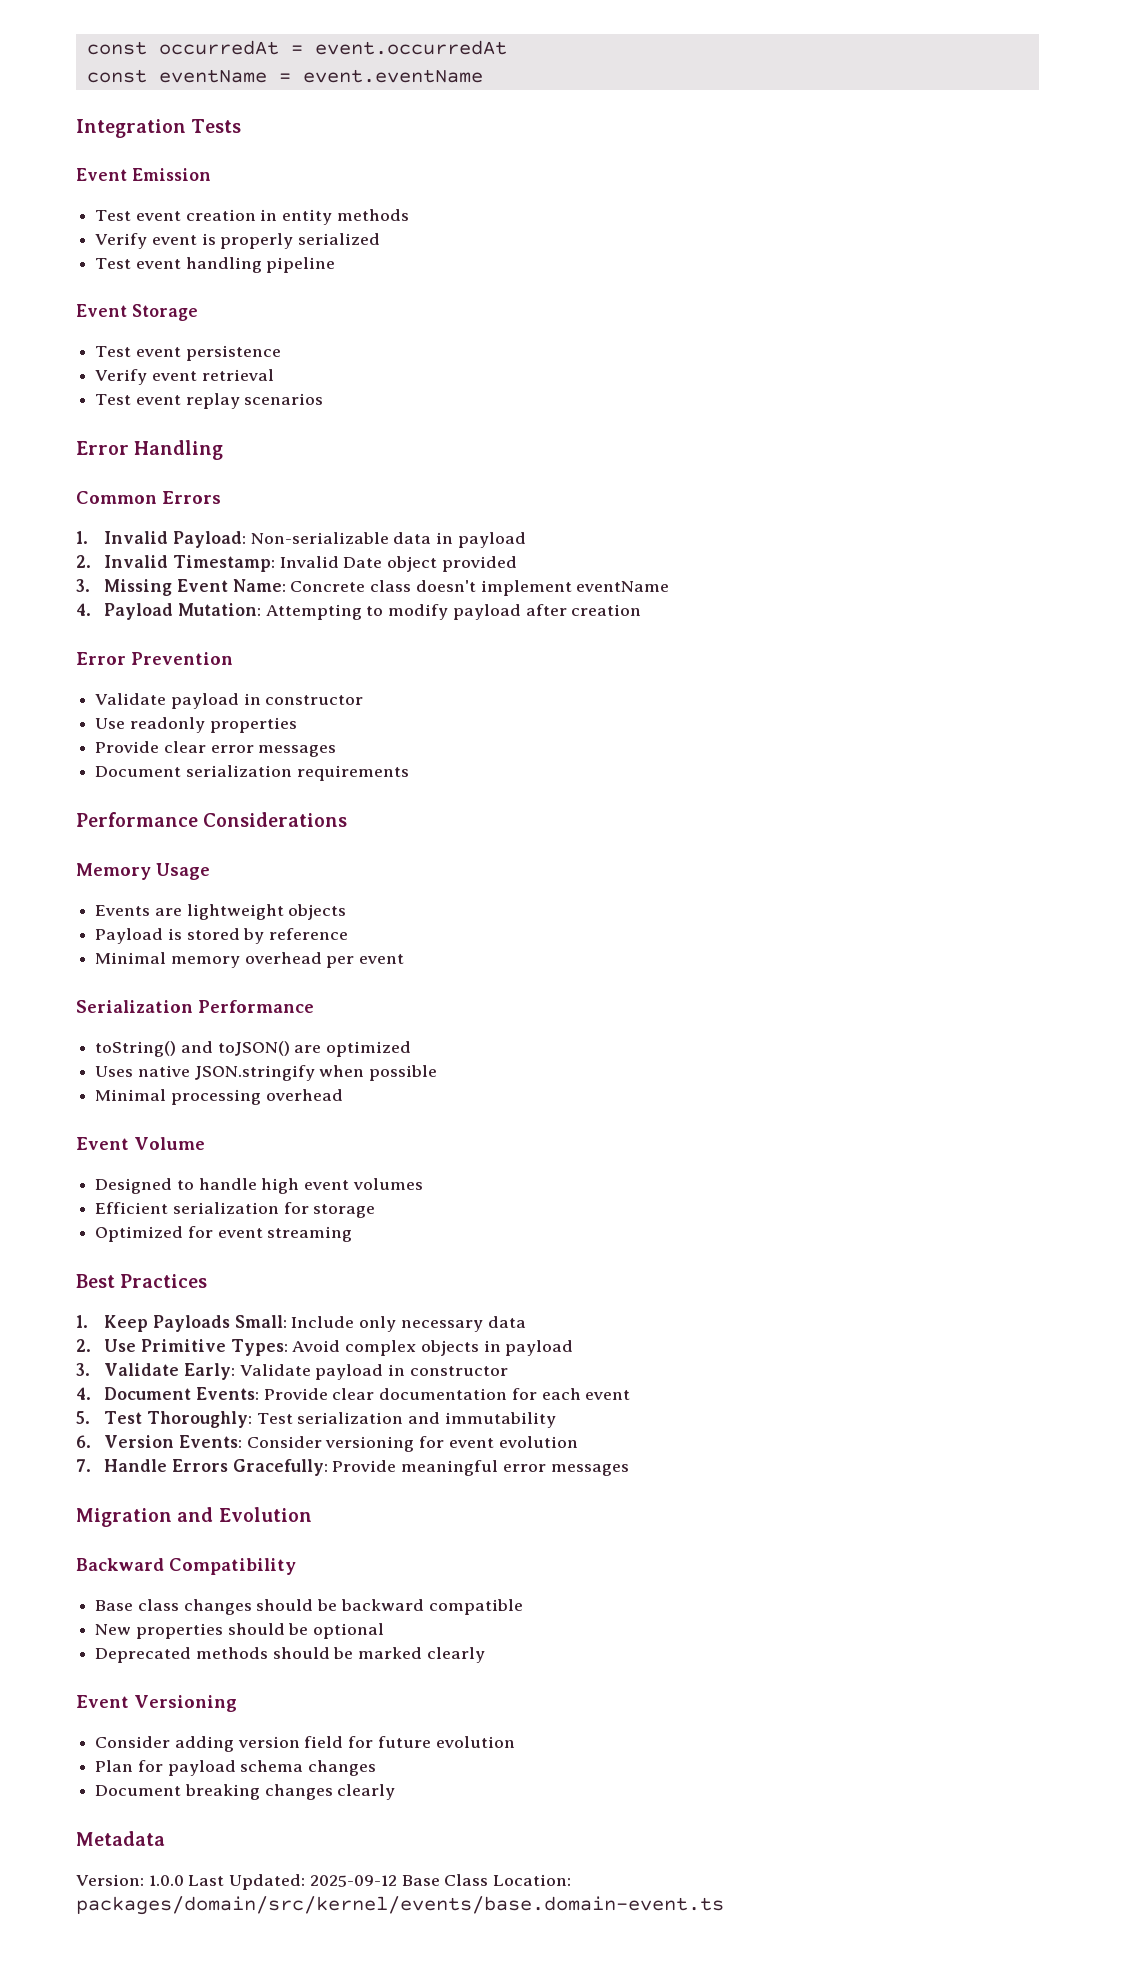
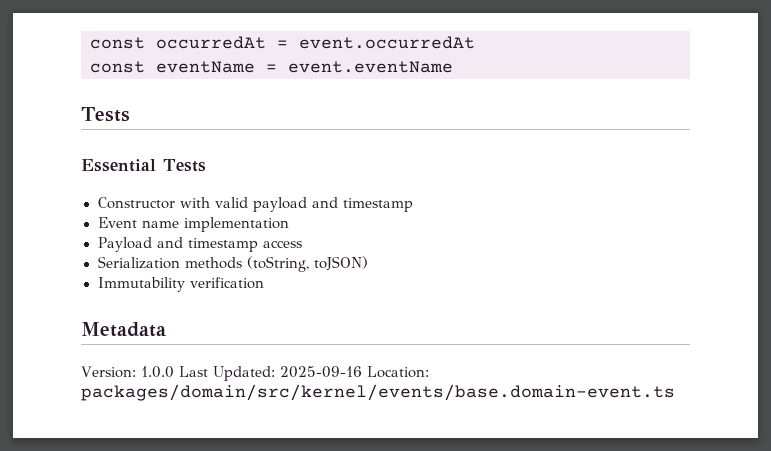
  const eventName = event.eventName
- Integration Tests
- Event Emission
- Test event creation in entity methods
- Verify event is properly serialized
- Test event handling pipeline
- Event Storage
- Test event persistence
- Verify event retrieval
- Test event replay scenarios
- Error Handling
- Common Errors
- 1. Invalid Payload: Non-serializable data in payload
- 2. Invalid Timestamp: Invalid Date object provided
- 3. Missing Event Name: Concrete class doesn't implement eventName
- 4. Payload Mutation: Attempting to modify payload after creation
- Error Prevention
- Validate payload in constructor
- Use readonly properties
- Provide clear error messages
- Document serialization requirements
- Performance Considerations
- Memory Usage
- Events are lightweight objects
- Payload is stored by reference
- Minimal memory overhead per event
- Serialization Performance
- toString() and toJSON() are optimized
- Uses native JSON.stringify when possible
- Minimal processing overhead
- Event Volume
- Designed to handle high event volumes
- Efficient serialization for storage
- Optimized for event streaming
- Best Practices
- 1. Keep Payloads Small: Include only necessary data
- 2. Use Primitive Types: Avoid complex objects in payload
- 3. Validate Early: Validate payload in constructor
- 4. Document Events: Provide clear documentation for each event
- 5. Test Thoroughly: Test serialization and immutability
- 6. Version Events: Consider versioning for event evolution
- 7. Handle Errors Gracefully: Provide meaningful error messages
- Migration and Evolution
- Backward Compatibility
- Base class changes should be backward compatible
- New properties should be optional
- Deprecated methods should be marked clearly
- Event Versioning
- Consider adding version field for future evolution
- Plan for payload schema changes
- Document breaking changes clearly
+ Tests
+ Essential Tests
+ Constructor with valid payload and timestamp
+ Event name implementation
+ Payload and timestamp access
+ Serialization methods (toString, toJSON)
+ Immutability verification
- Version: 1.0.0 Last Updated: 2025-09-12 Base Class Location: packages/domain/src/kernel/events/base.domain-event.ts
+ Version: 1.0.0 Last Updated: 2025-09-16 Location: packages/domain/src/kernel/events/base.domain-event.ts

